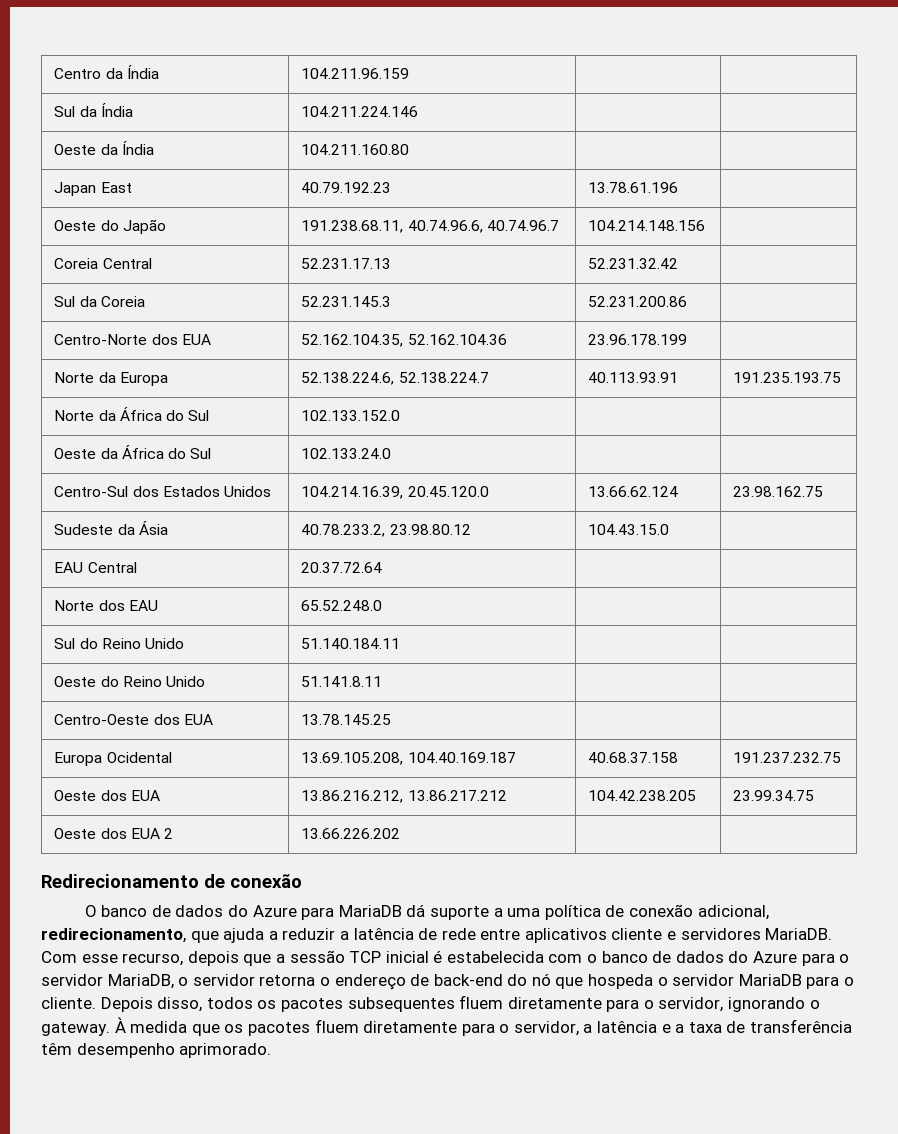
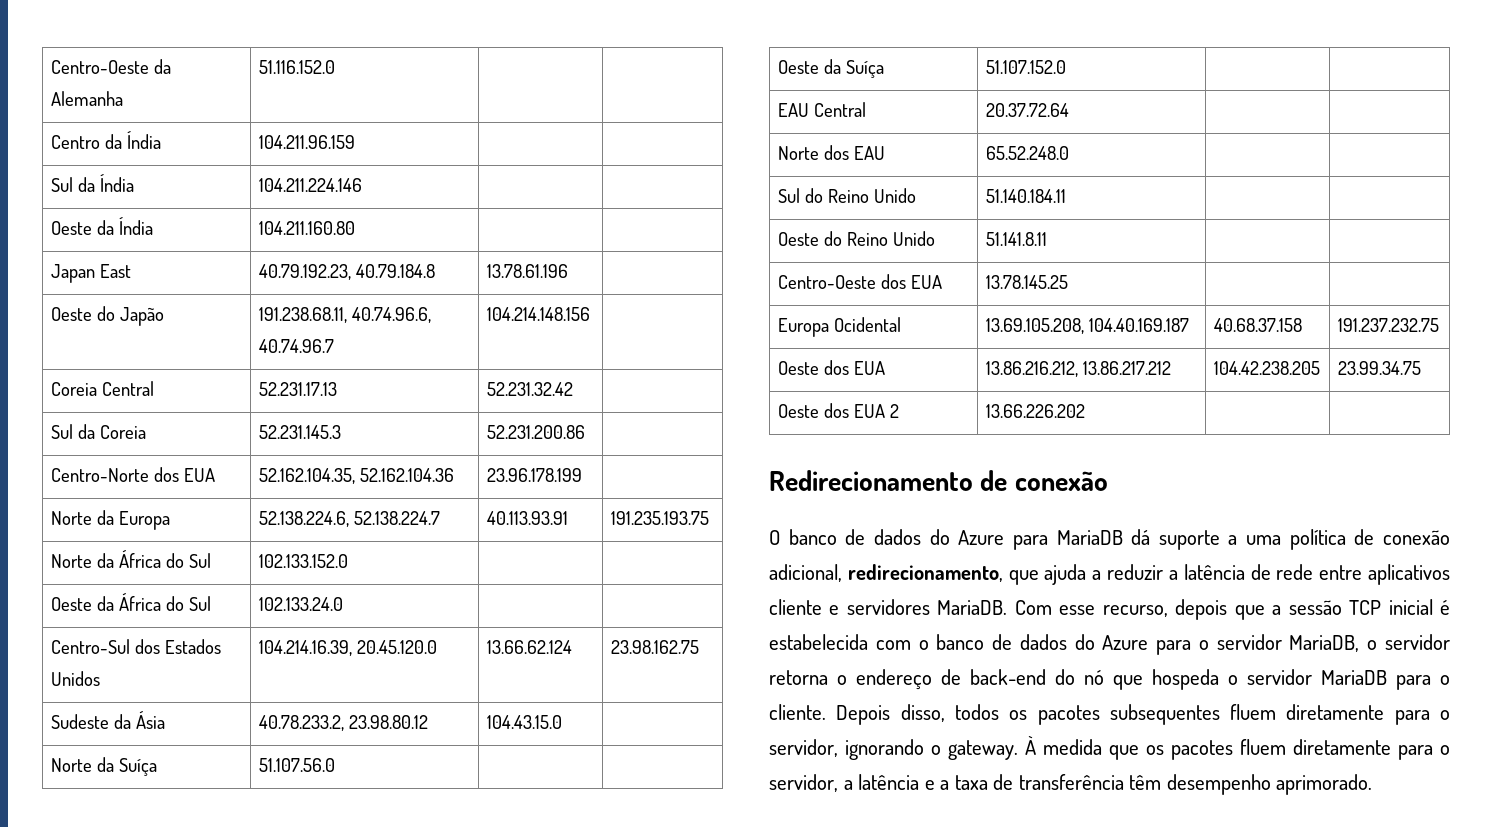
+ Centro-Oeste da Alemanha | 51.116.152.0 | |
- Japan East | 40.79.192.23 | 13.78.61.196 |
+ Japan East | 40.79.192.23, 40.79.184.8 | 13.78.61.196 |
+ Norte da Suíça | 51.107.56.0 | |
+ Oeste da Suíça | 51.107.152.0 | |

